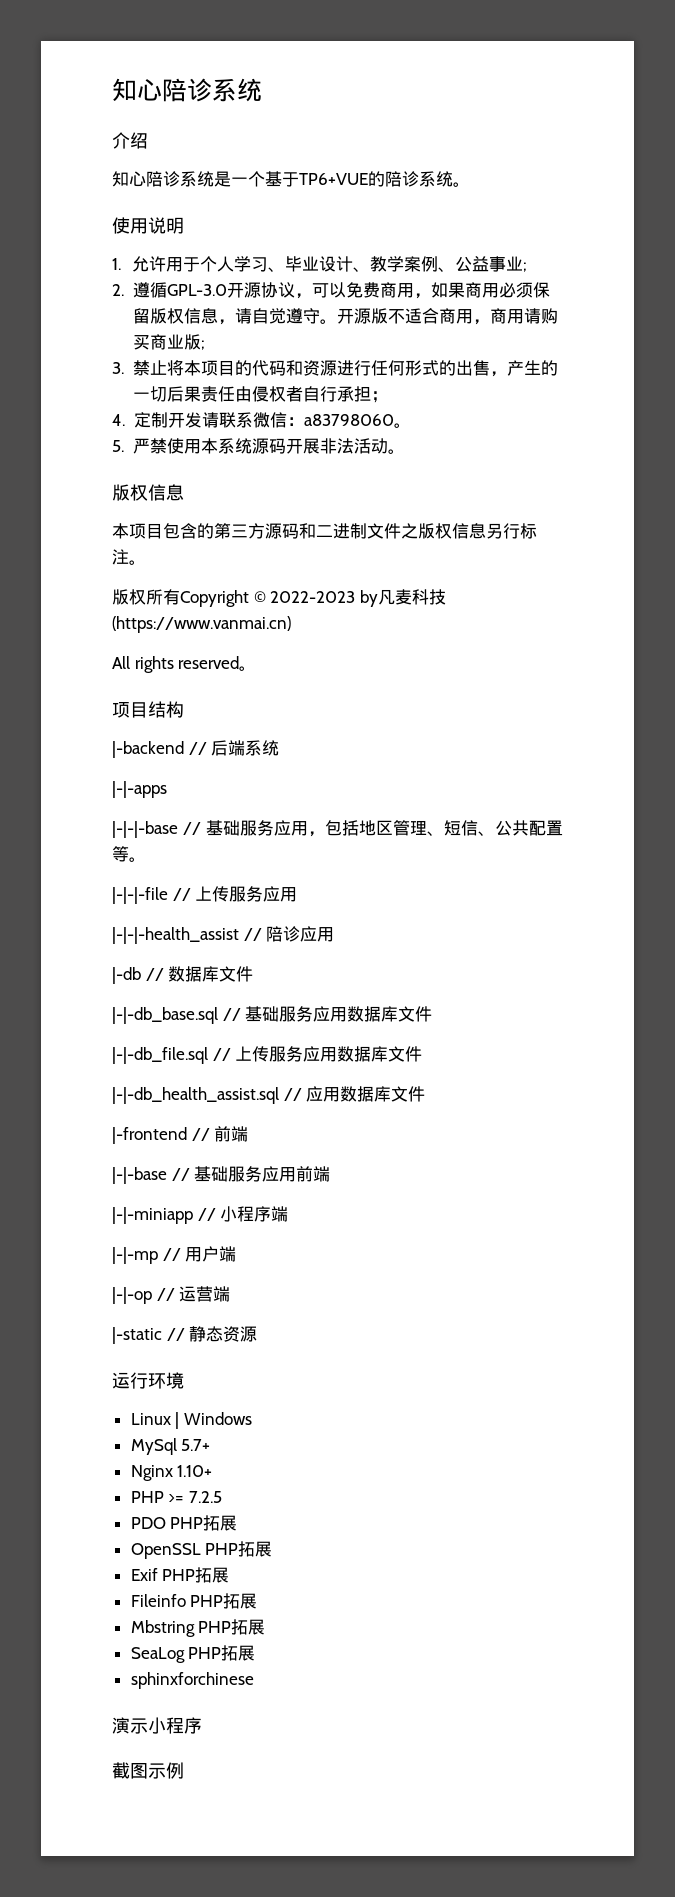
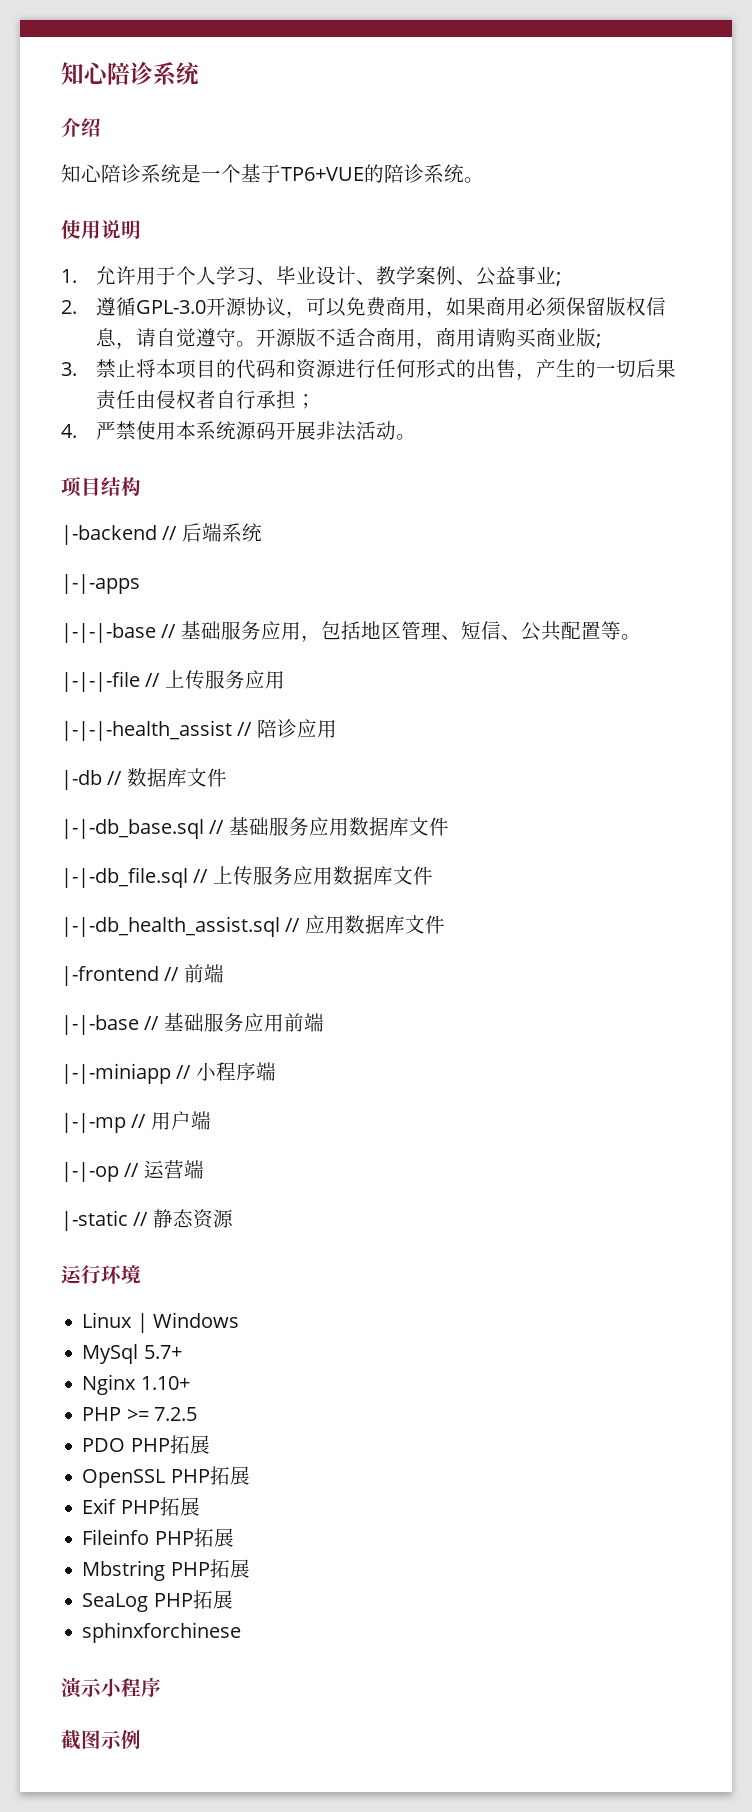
- 4.定制开发请联系微信：a83798060。
- 5.严禁使用本系统源码开展非法活动。
- 版权信息
- 本项目包含的第三方源码和二进制文件之版权信息另行标注。
- 版权所有Copyright © 2022-2023 by凡麦科技(https://www.vanmai.cn)
- All rights reserved。
+ 4.严禁使用本系统源码开展非法活动。

